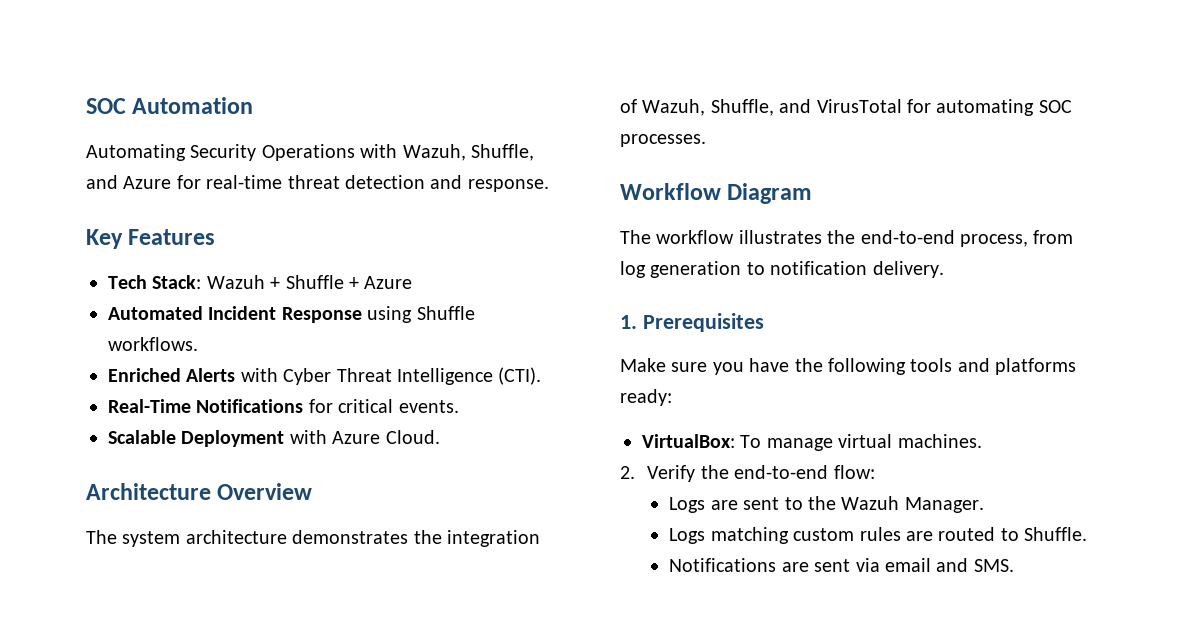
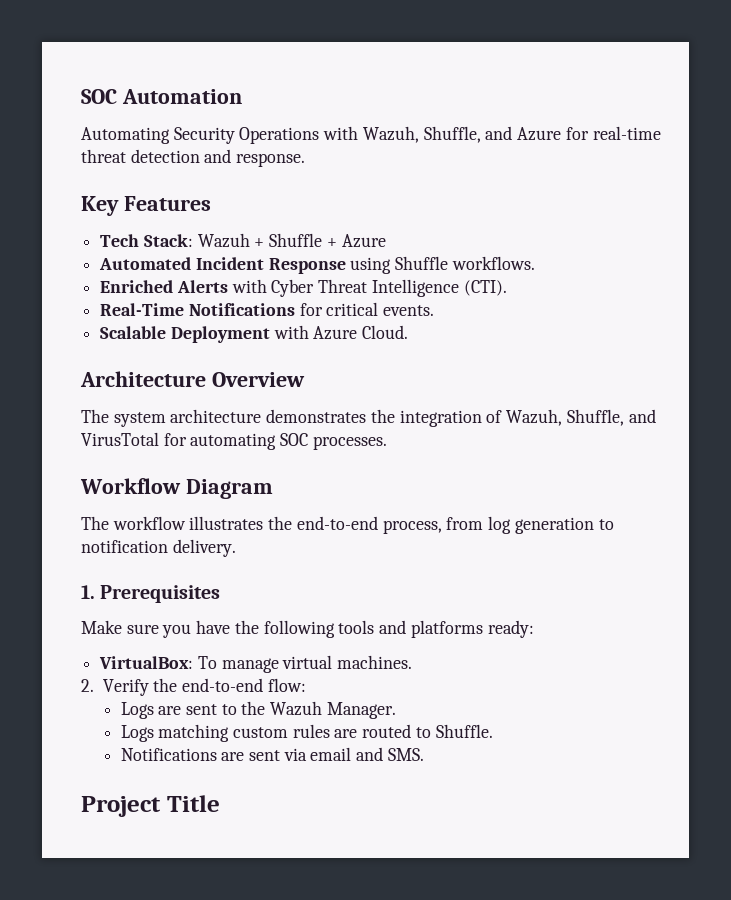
+ Project Title

